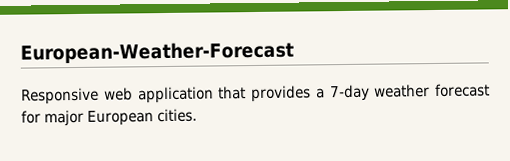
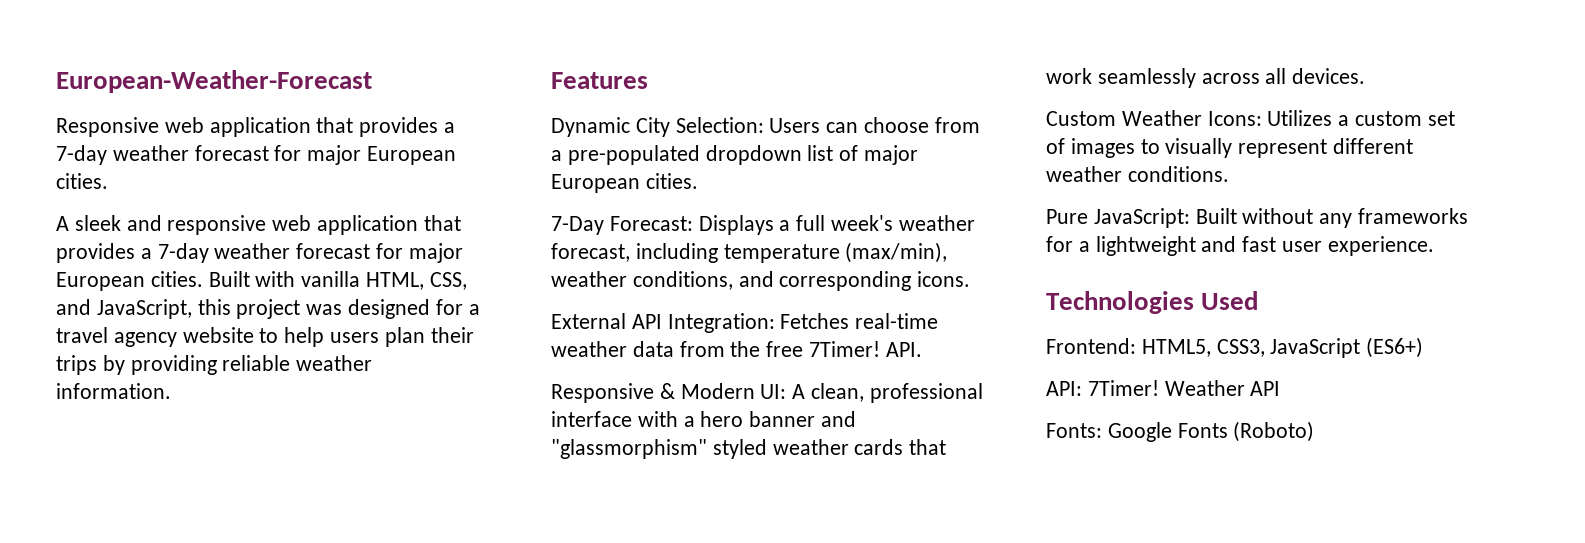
+ A sleek and responsive web application that provides a 7-day weather forecast for major European cities. Built with vanilla HTML, CSS, and JavaScript, this project was designed for a travel agency website to help users plan their trips by providing reliable weather information.
+ Features
+ Dynamic City Selection: Users can choose from a pre-populated dropdown list of major European cities.
+ 7-Day Forecast: Displays a full week's weather forecast, including temperature (max/min), weather conditions, and corresponding icons.
+ External API Integration: Fetches real-time weather data from the free 7Timer! API.
+ Responsive & Modern UI: A clean, professional interface with a hero banner and "glassmorphism" styled weather cards that work seamlessly across all devices.
+ Custom Weather Icons: Utilizes a custom set of images to visually represent different weather conditions.
+ Pure JavaScript: Built without any frameworks for a lightweight and fast user experience.
+ Technologies Used
+ Frontend: HTML5, CSS3, JavaScript (ES6+)
+ API: 7Timer! Weather API
+ Fonts: Google Fonts (Roboto)

